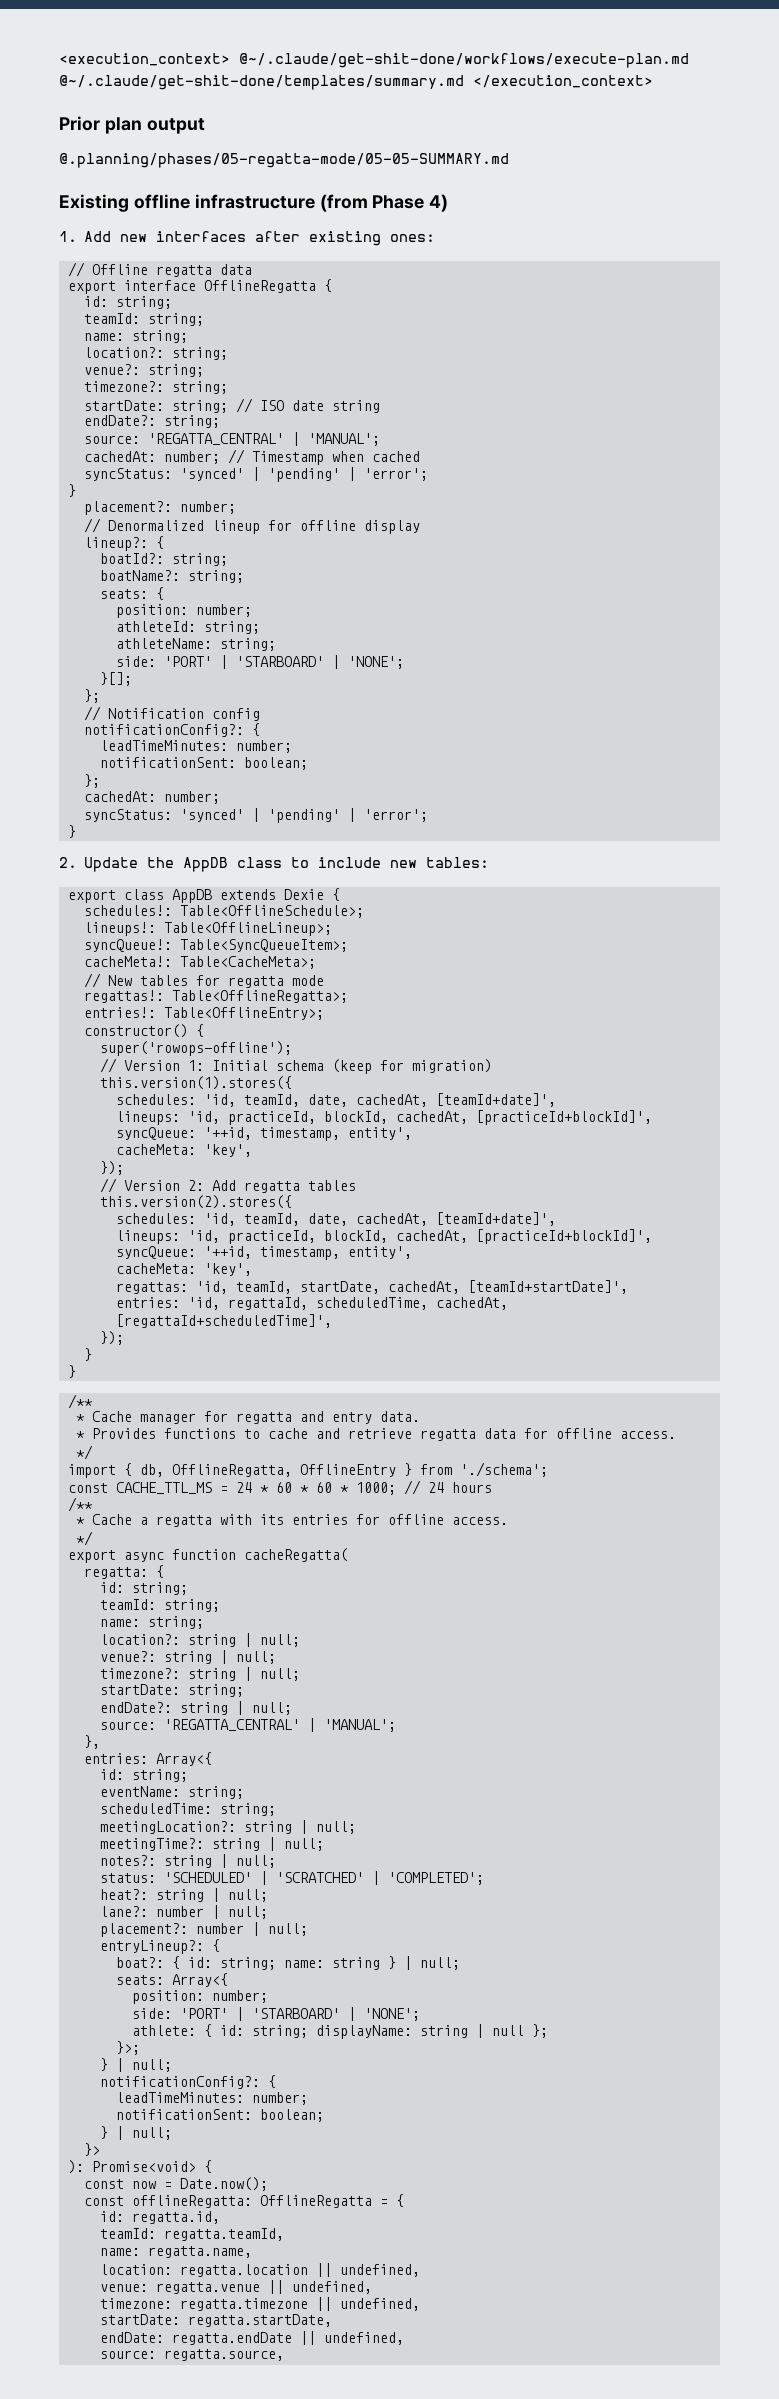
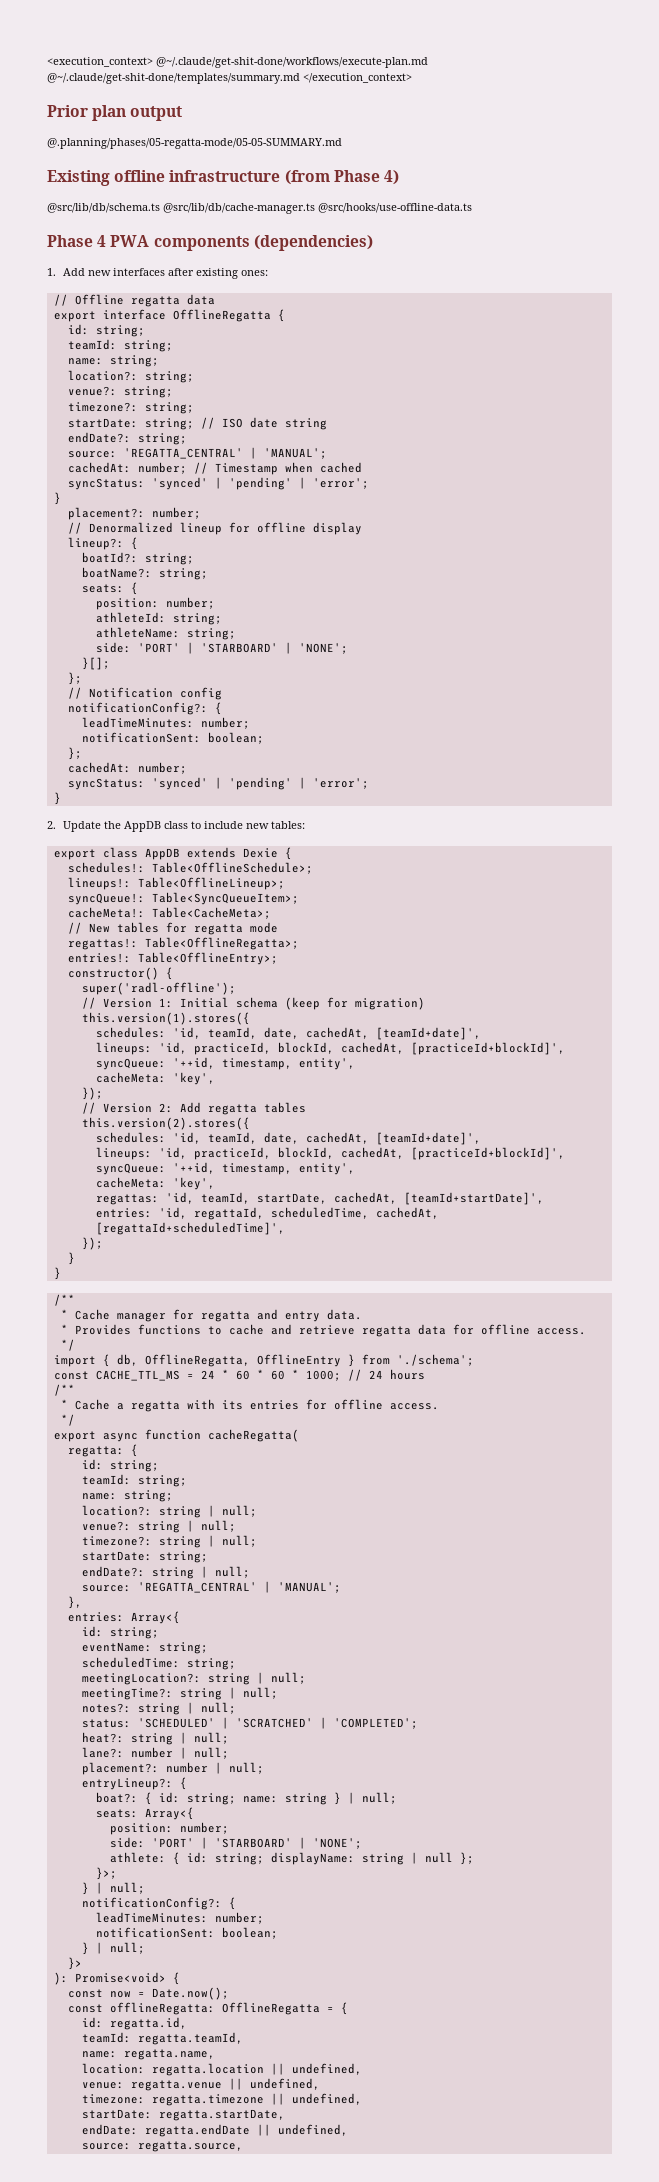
+ @src/lib/db/schema.ts @src/lib/db/cache-manager.ts @src/hooks/use-offline-data.ts
+ Phase 4 PWA components (dependencies)
- super('rowops-offline');
+ super('radl-offline');

